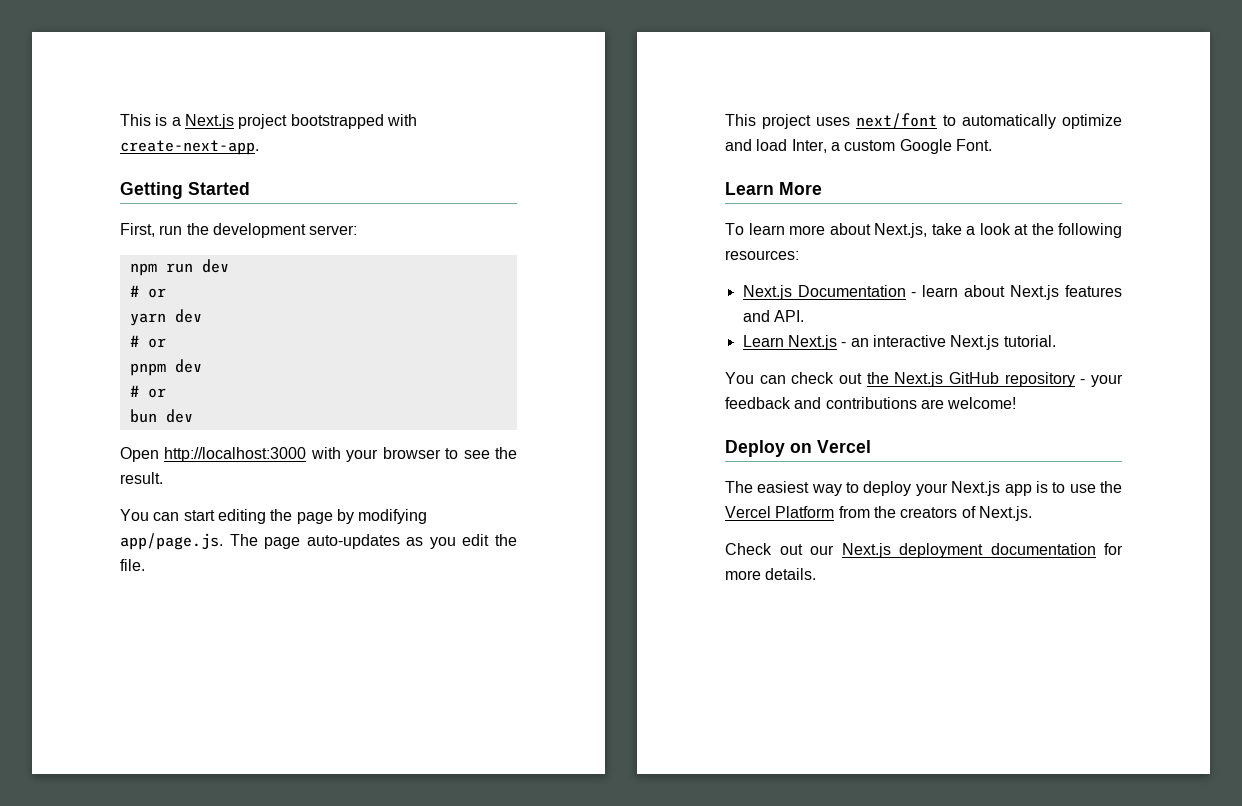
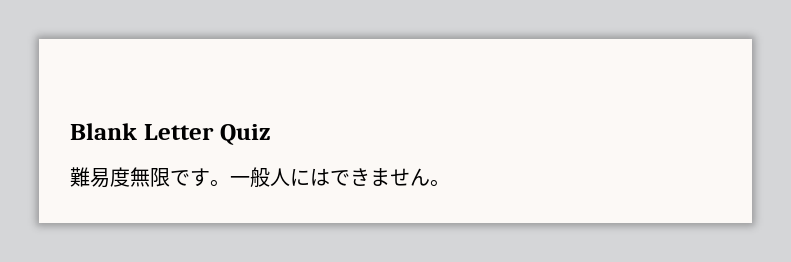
- This is a Next.js project bootstrapped with create-next-app.
- Getting Started
- First, run the development server:
- npm run dev
- # or
- yarn dev
- # or
- pnpm dev
- # or
- bun dev
- Open http://localhost:3000 with your browser to see the result.
- You can start editing the page by modifying app/page.js. The page auto-updates as you edit the file.
- This project uses next/font to automatically optimize and load Inter, a custom Google Font.
- Learn More
- To learn more about Next.js, take a look at the following resources:
- Next.js Documentation - learn about Next.js features and API.
- Learn Next.js - an interactive Next.js tutorial.
- You can check out the Next.js GitHub repository - your feedback and contributions are welcome!
- Deploy on Vercel
- The easiest way to deploy your Next.js app is to use the Vercel Platform from the creators of Next.js.
- Check out our Next.js deployment documentation for more details.
+ Blank Letter Quiz
+ 難易度無限です。一般人にはできません。

